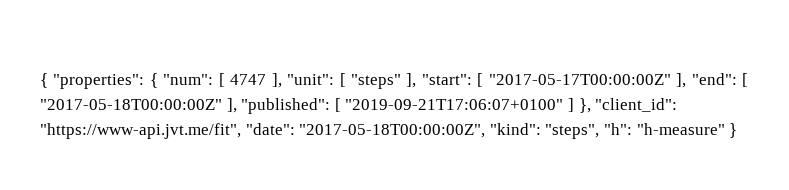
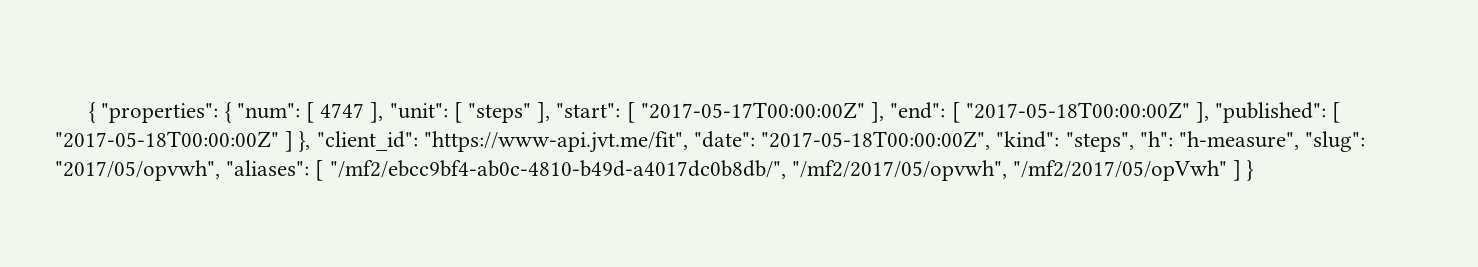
- { "properties": { "num": [ 4747 ], "unit": [ "steps" ], "start": [ "2017-05-17T00:00:00Z" ], "end": [ "2017-05-18T00:00:00Z" ], "published": [ "2019-09-21T17:06:07+0100" ] }, "client_id": "https://www-api.jvt.me/fit", "date": "2017-05-18T00:00:00Z", "kind": "steps", "h": "h-measure" }
+ { "properties": { "num": [ 4747 ], "unit": [ "steps" ], "start": [ "2017-05-17T00:00:00Z" ], "end": [ "2017-05-18T00:00:00Z" ], "published": [ "2017-05-18T00:00:00Z" ] }, "client_id": "https://www-api.jvt.me/fit", "date": "2017-05-18T00:00:00Z", "kind": "steps", "h": "h-measure", "slug": "2017/05/opvwh", "aliases": [ "/mf2/ebcc9bf4-ab0c-4810-b49d-a4017dc0b8db/", "/mf2/2017/05/opvwh", "/mf2/2017/05/opVwh" ] }

